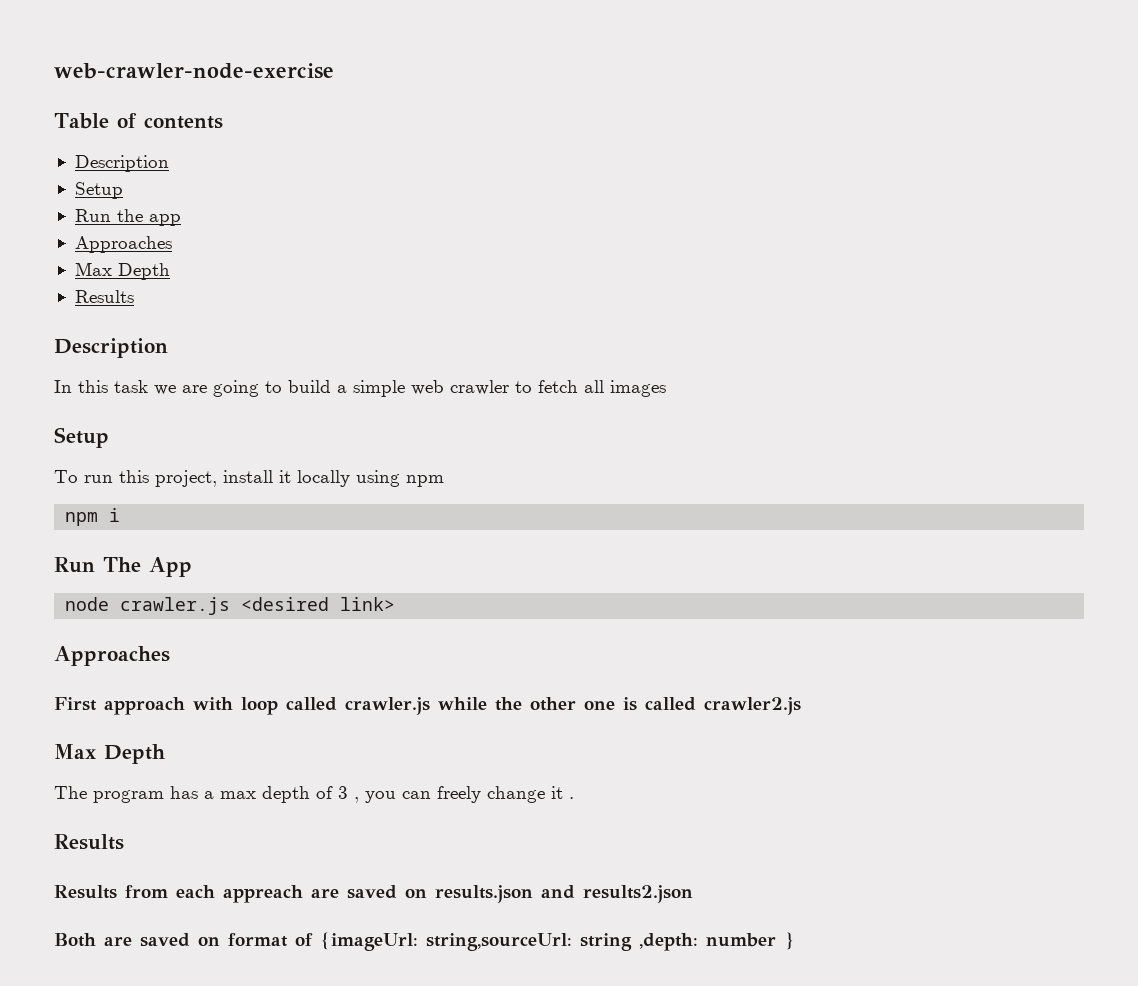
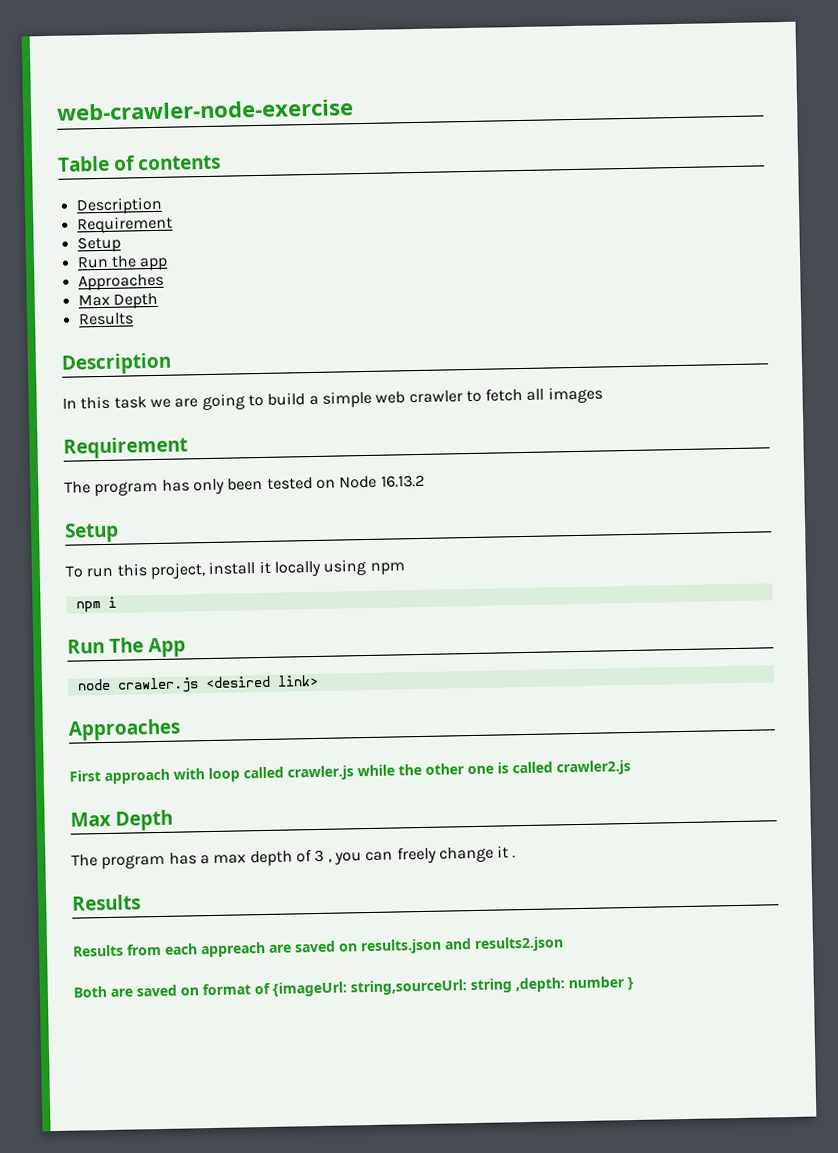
  Table of contents
  Description
+ Requirement
  In this task we are going to build a simple web crawler to fetch all images
+ Requirement
+ The program has only been tested on Node 16.13.2

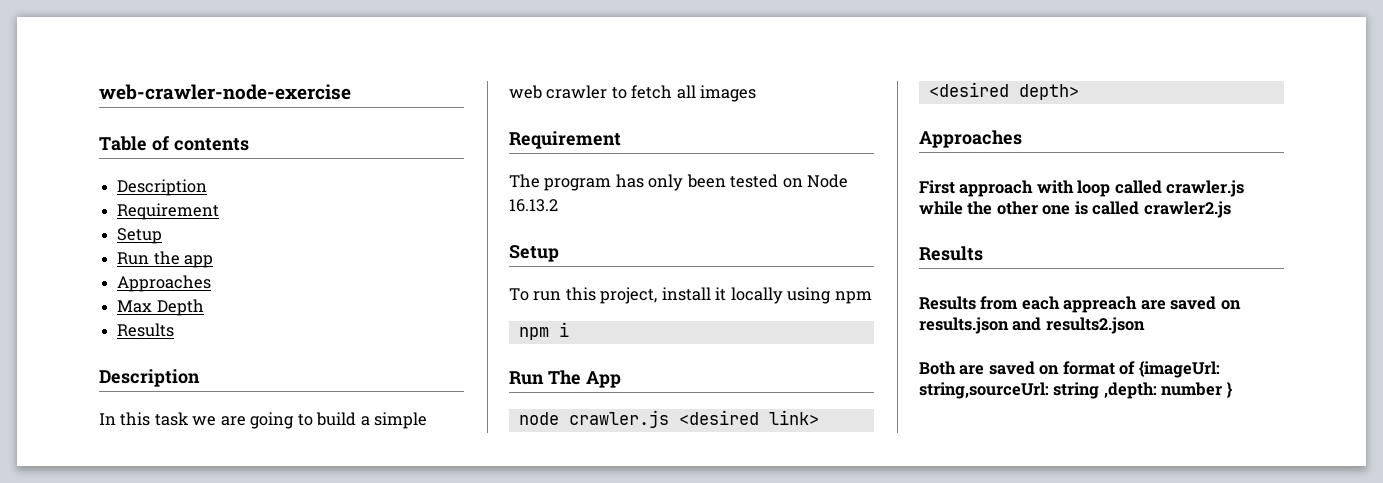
- node crawler.js <desired link>
+ node crawler.js <desired link> <desired depth>
  First approach with loop called crawler.js while the other one is called crawler2.js
- Max Depth
- The program has a max depth of 3 , you can freely change it .

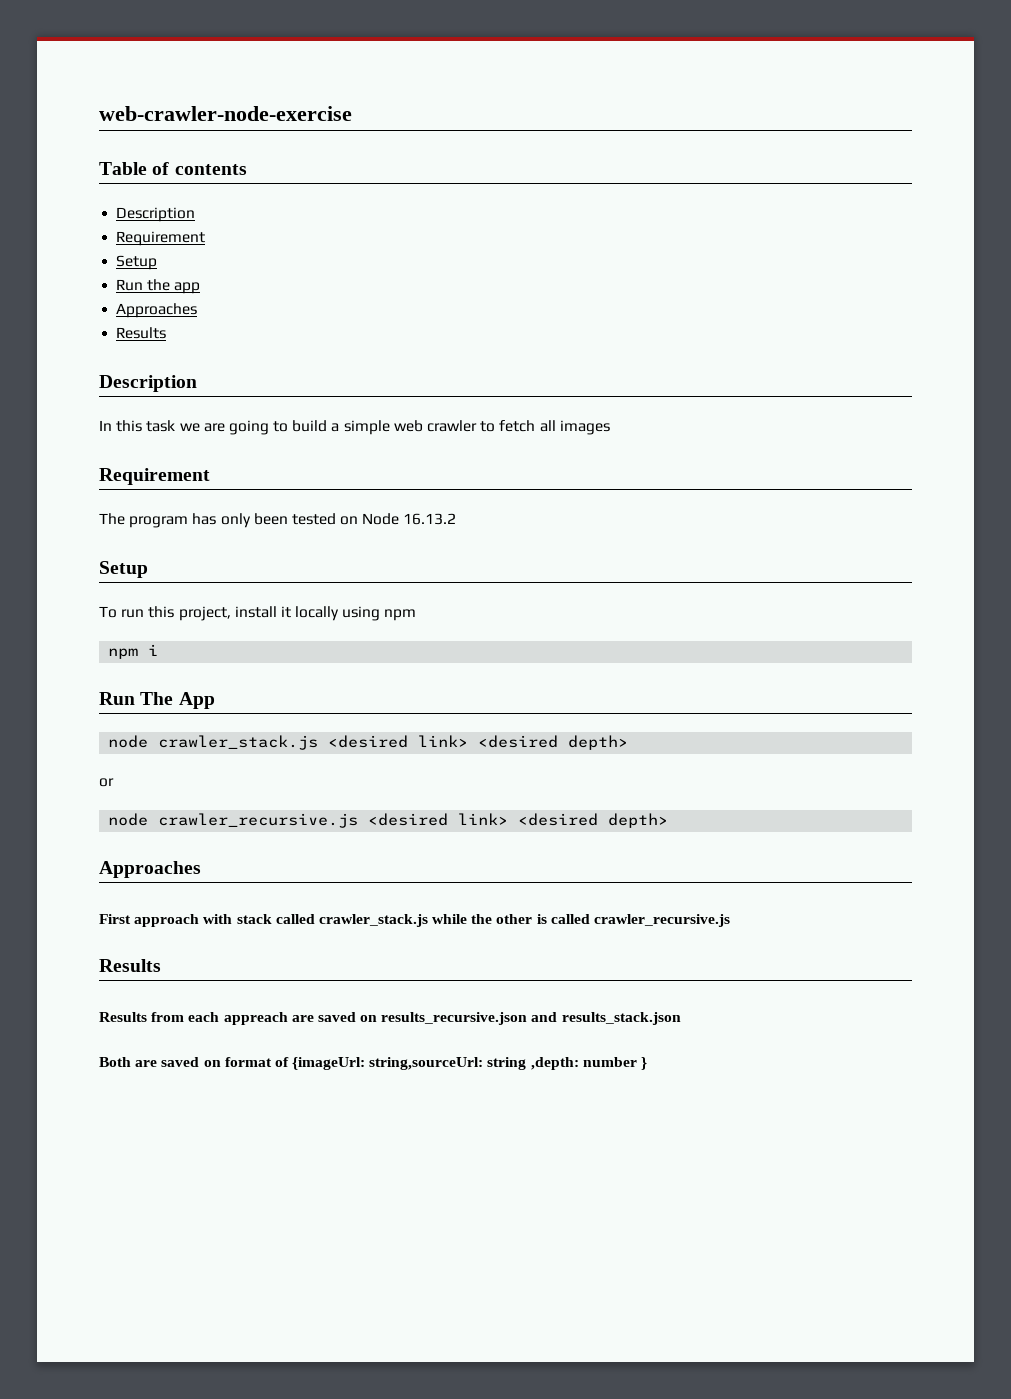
- Max Depth
- node crawler.js <desired link> <desired depth>
+ node crawler_stack.js <desired link> <desired depth>
+ or
+ node crawler_recursive.js <desired link> <desired depth>
- First approach with loop called crawler.js while the other one is called crawler2.js
+ First approach with stack called crawler_stack.js while the other is called crawler_recursive.js
- Results from each appreach are saved on results.json and results2.json
+ Results from each appreach are saved on results_recursive.json and results_stack.json

